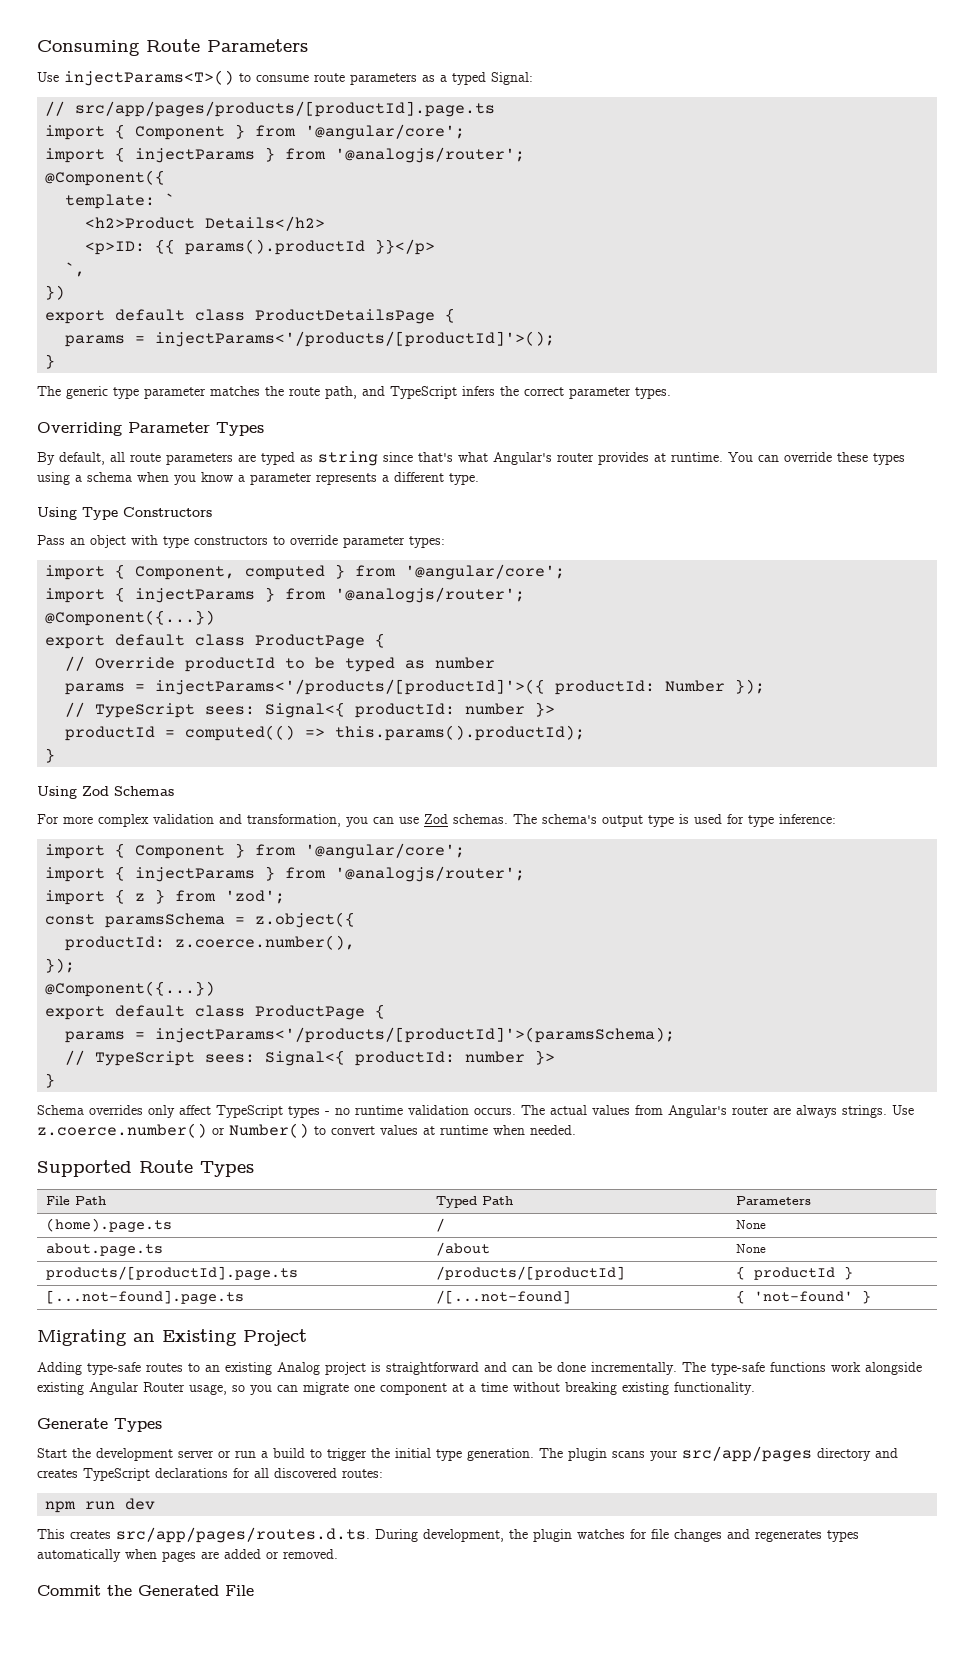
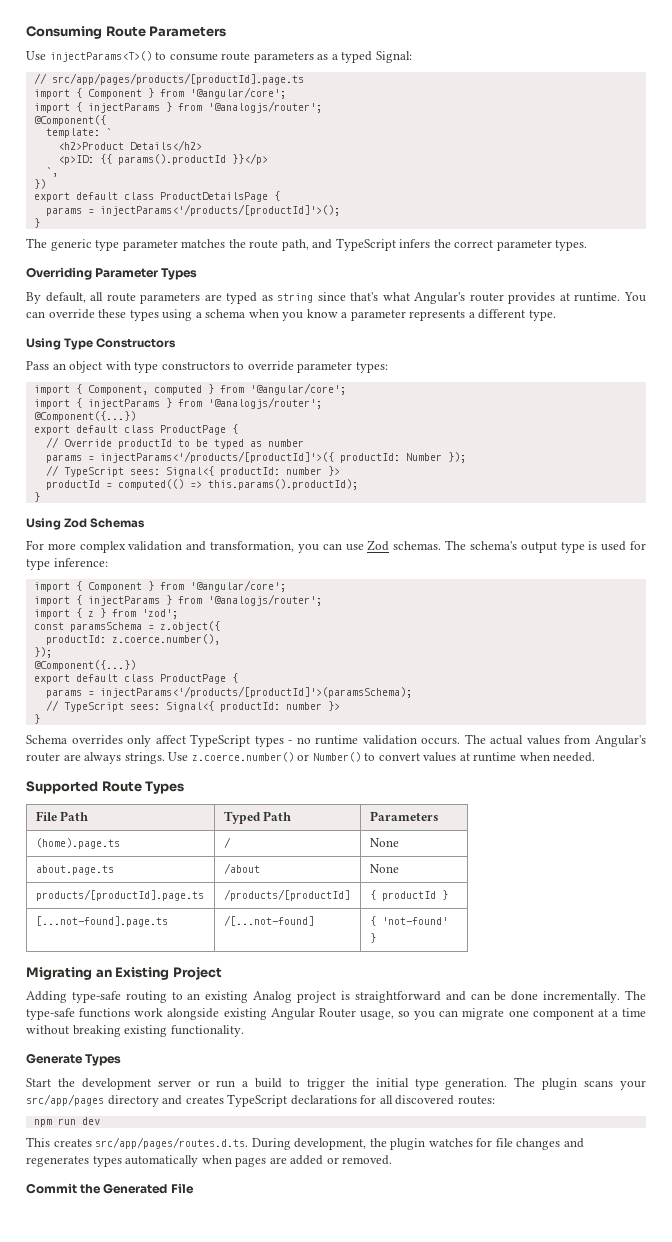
- Adding type-safe routes to an existing Analog project is straightforward and can be done incrementally.
+ Adding type-safe routing to an existing Analog project is straightforward and can be done incrementally.

